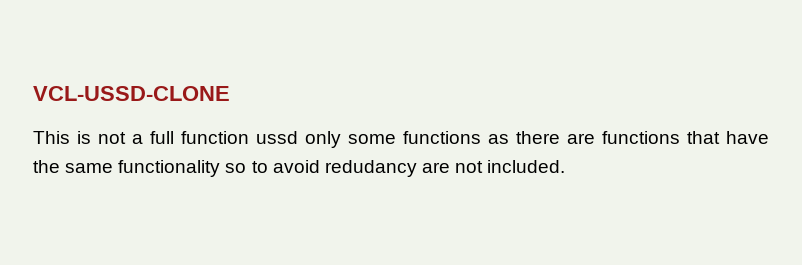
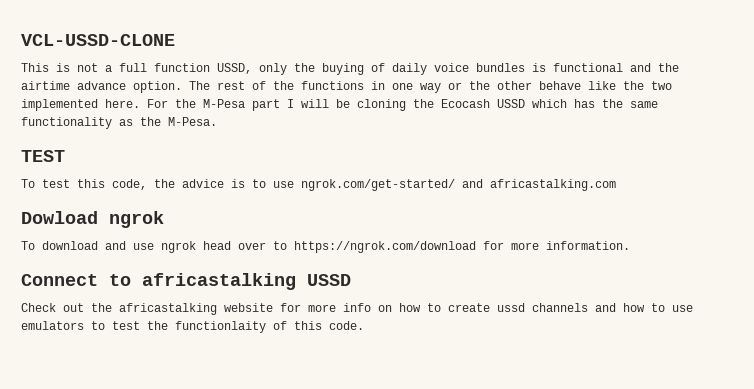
- This is not a full function ussd only some functions as there are functions that have the same functionality so to avoid redudancy are not included.
+ This is not a full function USSD, only the buying of daily voice bundles is functional and the airtime advance option. The rest of the functions in one way or the other behave like the two implemented here. For the M-Pesa part I will be cloning the Ecocash USSD which has the same functionality as the M-Pesa.
+ TEST
+ To test this code, the advice is to use ngrok.com/get-started/ and africastalking.com
+ Dowload ngrok
+ To download and use ngrok head over to https://ngrok.com/download for more information.
+ Connect to africastalking USSD
+ Check out the africastalking website for more info on how to create ussd channels and how to use emulators to test the functionlaity of this code.

